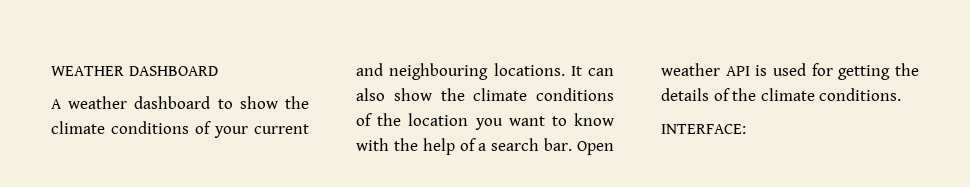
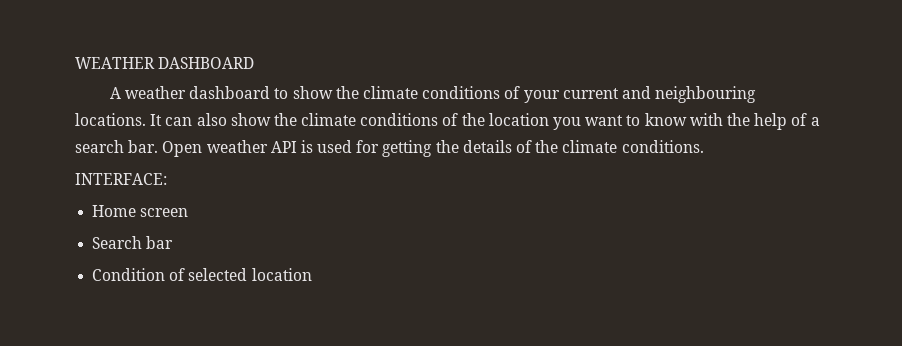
+ Home screen
+ Search bar
+ Condition of selected location

